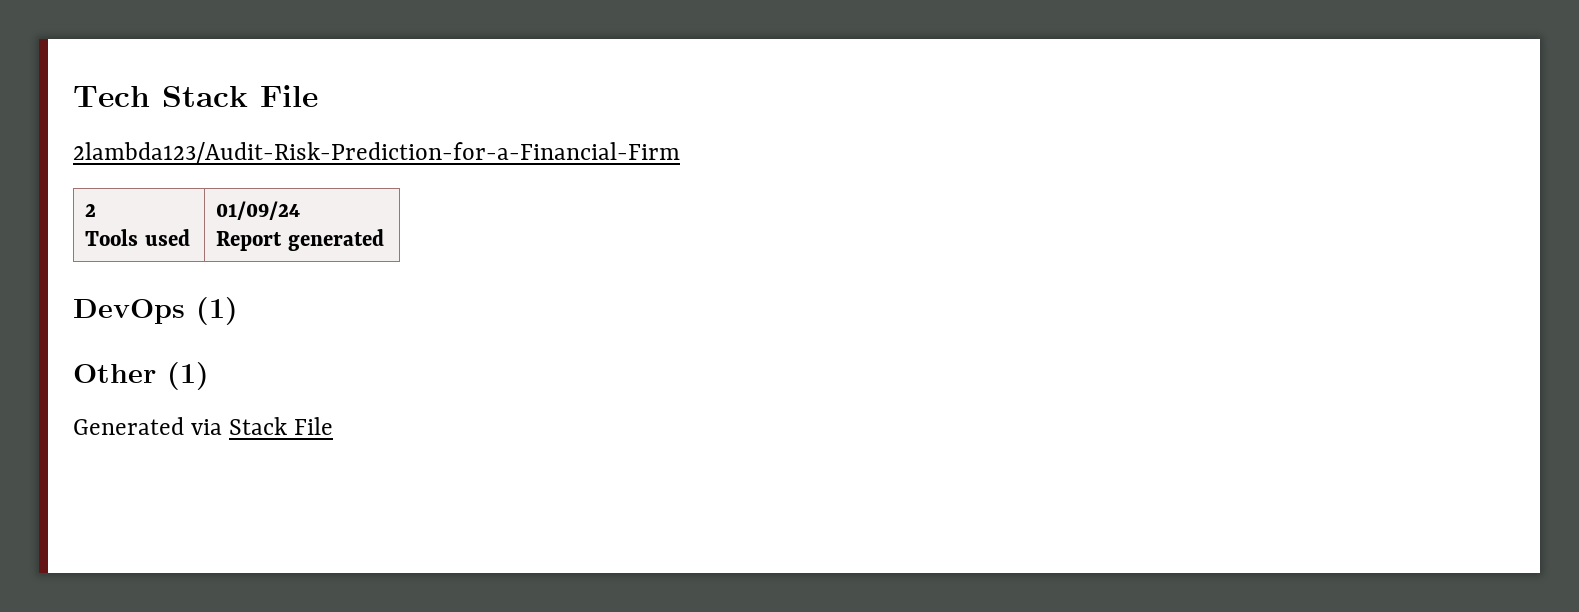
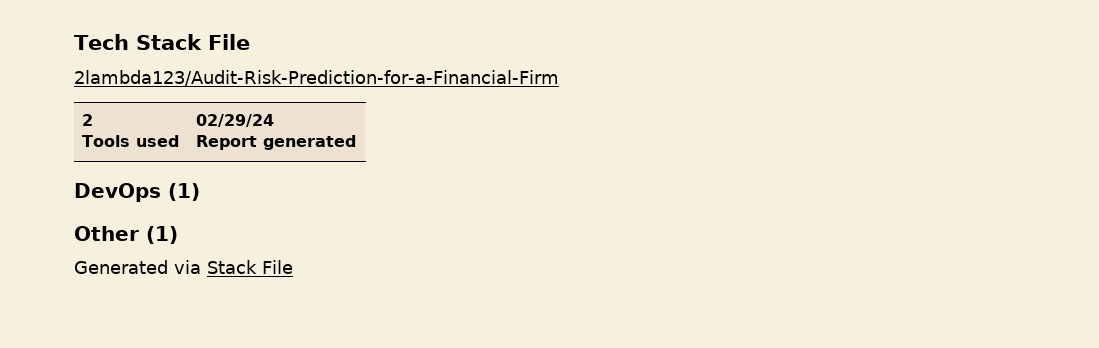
  2
- Tools used | 01/09/24
+ Tools used | 02/29/24

